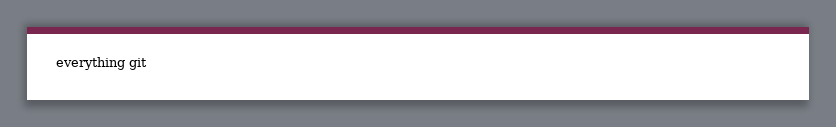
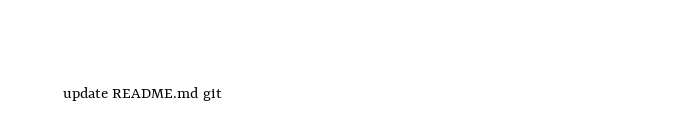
- everything git
+ update README.md git

